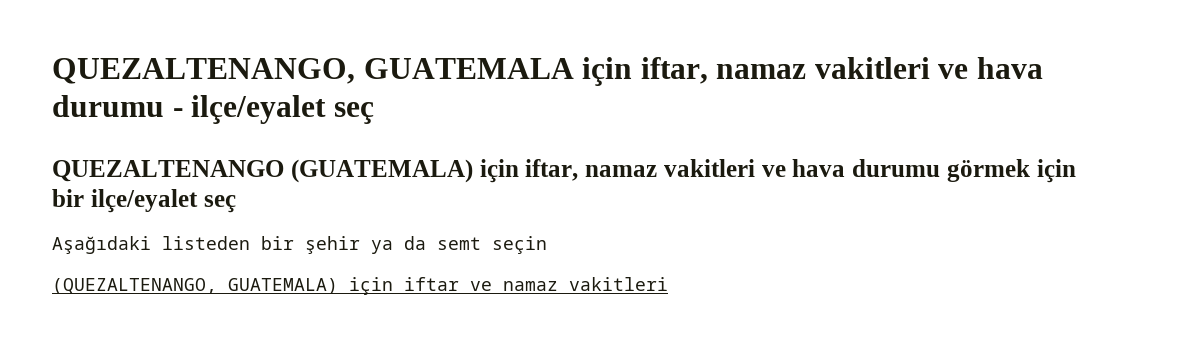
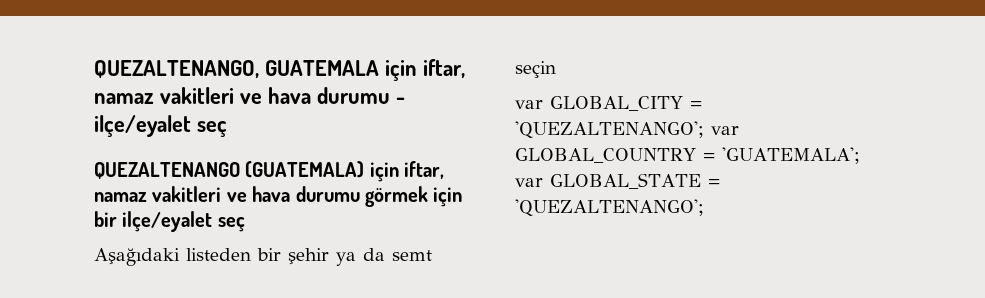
- (QUEZALTENANGO, GUATEMALA) için iftar ve namaz vakitleri
+ var GLOBAL_CITY = 'QUEZALTENANGO'; var GLOBAL_COUNTRY = 'GUATEMALA'; var GLOBAL_STATE = 'QUEZALTENANGO';

